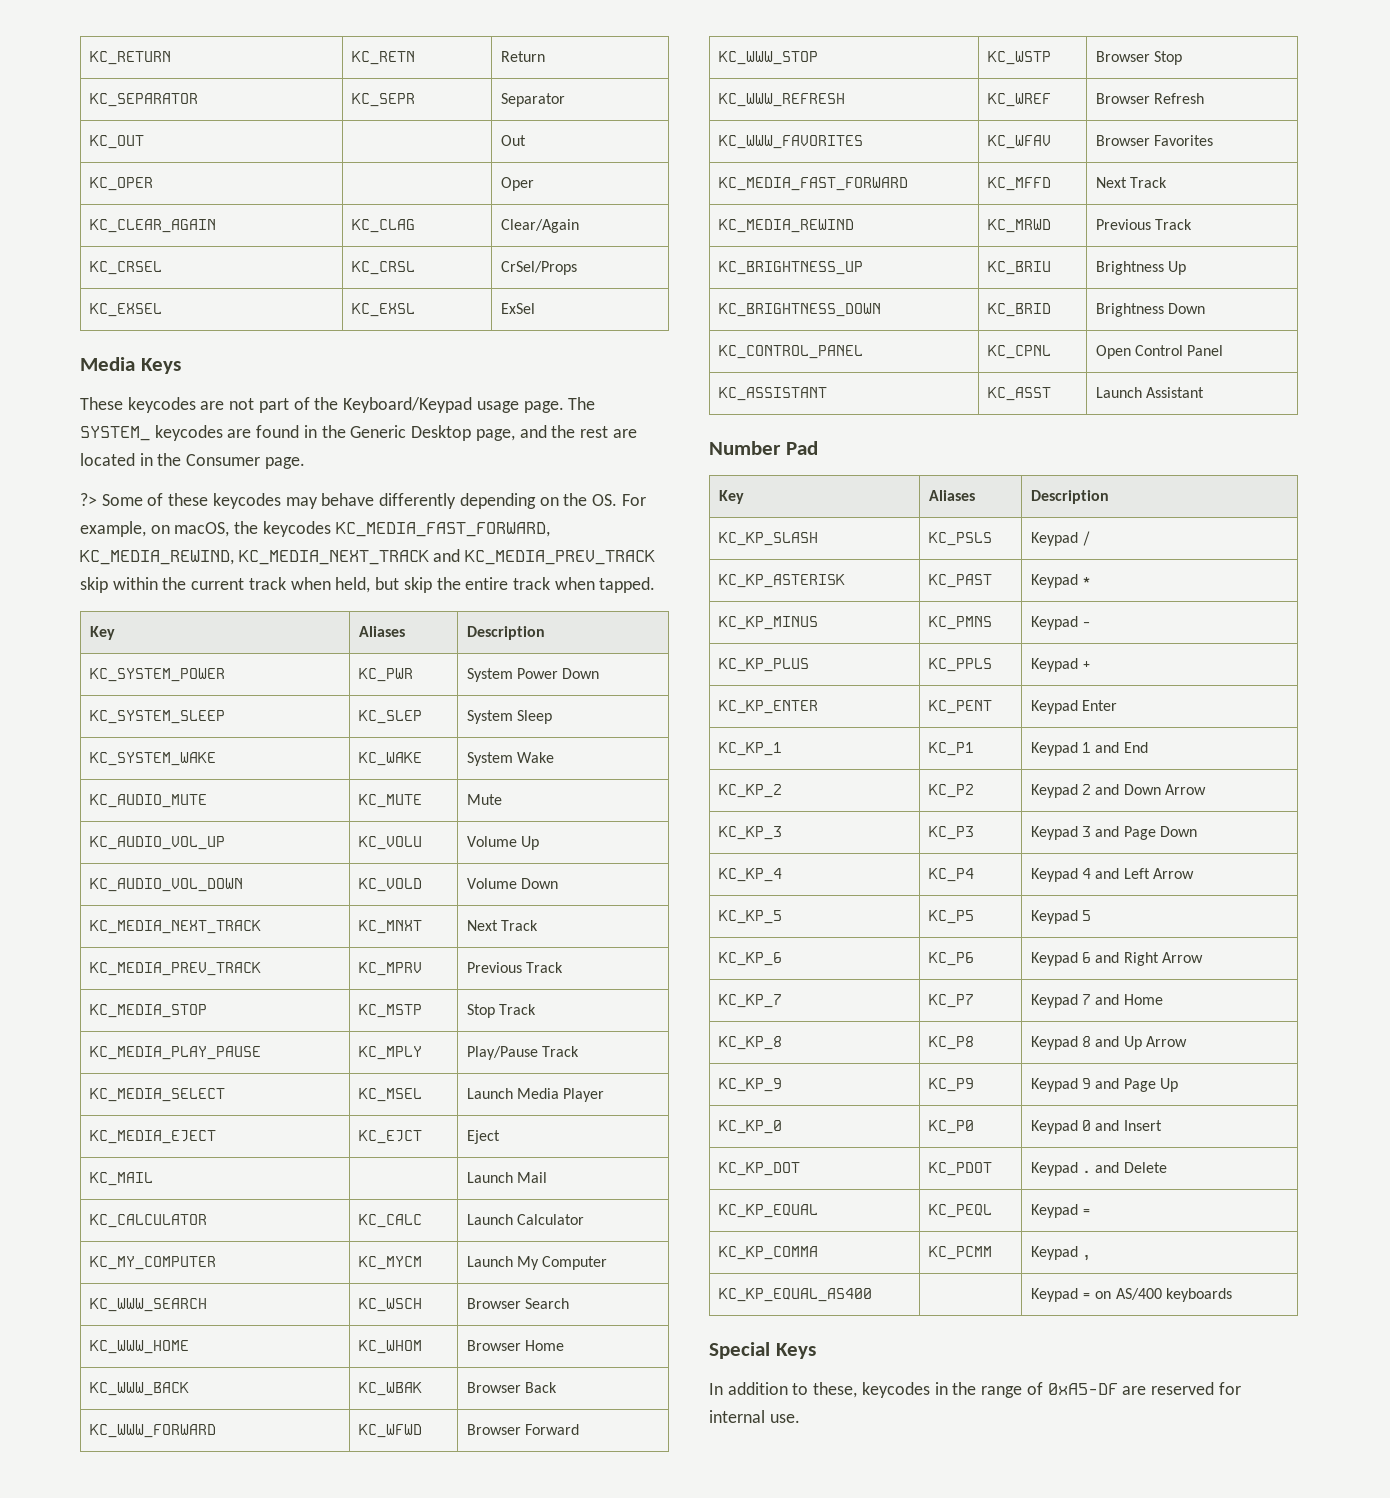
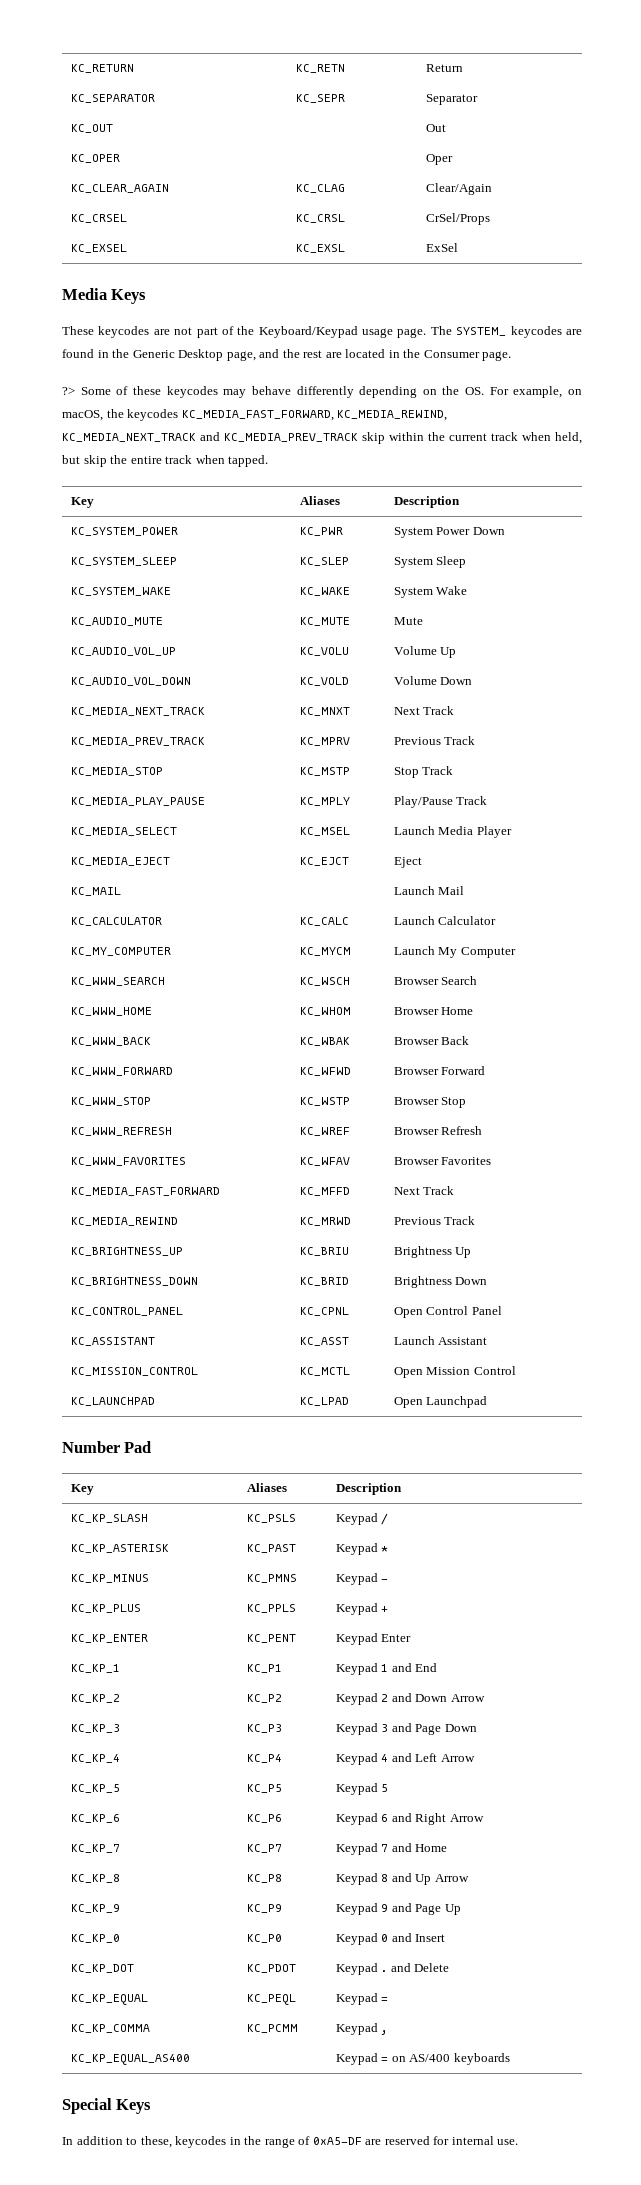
+ KC_MISSION_CONTROL | KC_MCTL | Open Mission Control
+ KC_LAUNCHPAD | KC_LPAD | Open Launchpad

